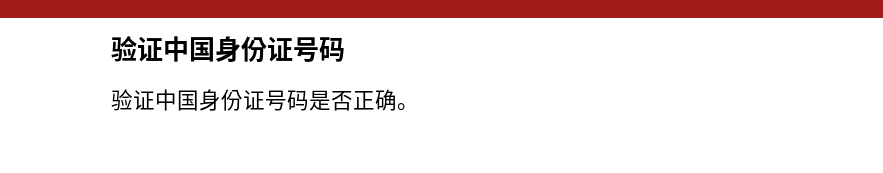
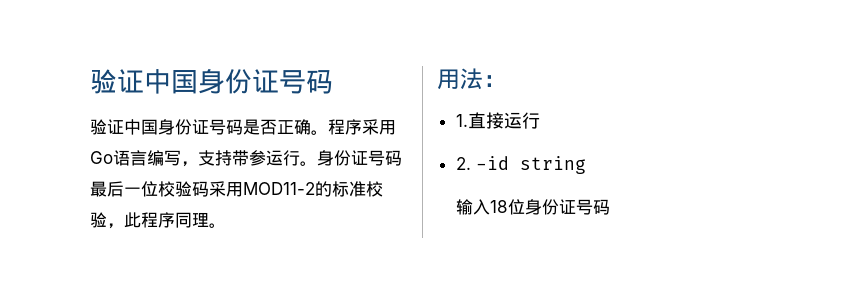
+ 程序采用Go语言编写，支持带参运行。身份证号码最后一位校验码采用MOD11-2的标准校验，此程序同理。
+ 用法：
+ 1.直接运行
+ 2. -id string
+ 输入18位身份证号码

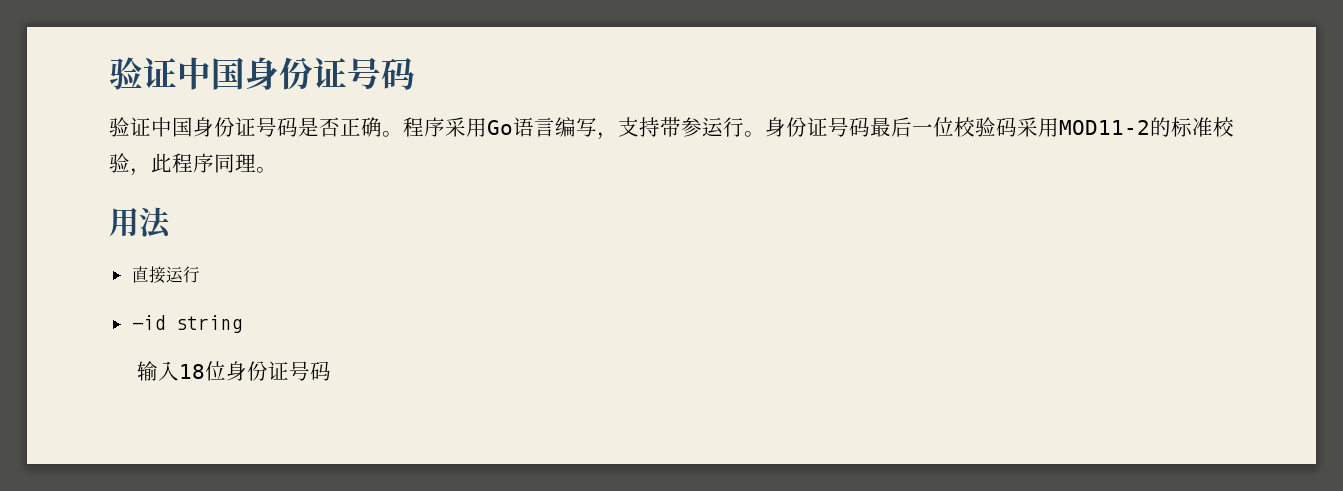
- 用法：
- 1.直接运行
+ 用法
+ 直接运行
- 2. -id string
+ -id string

